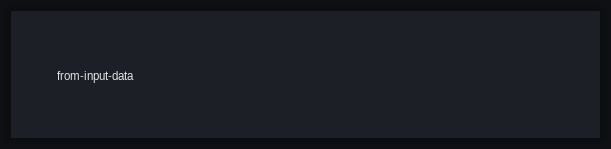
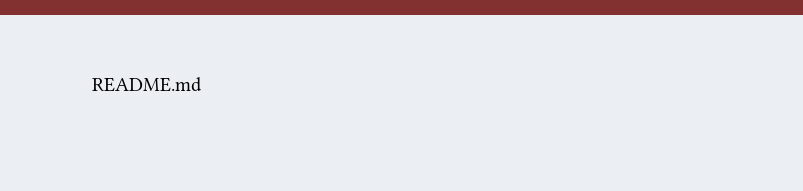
- from-input-data
+ README.md

